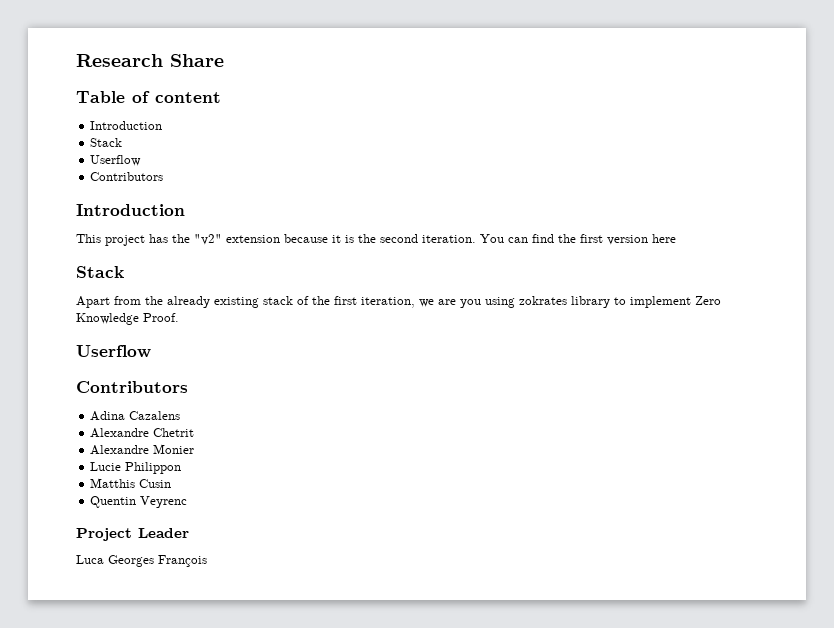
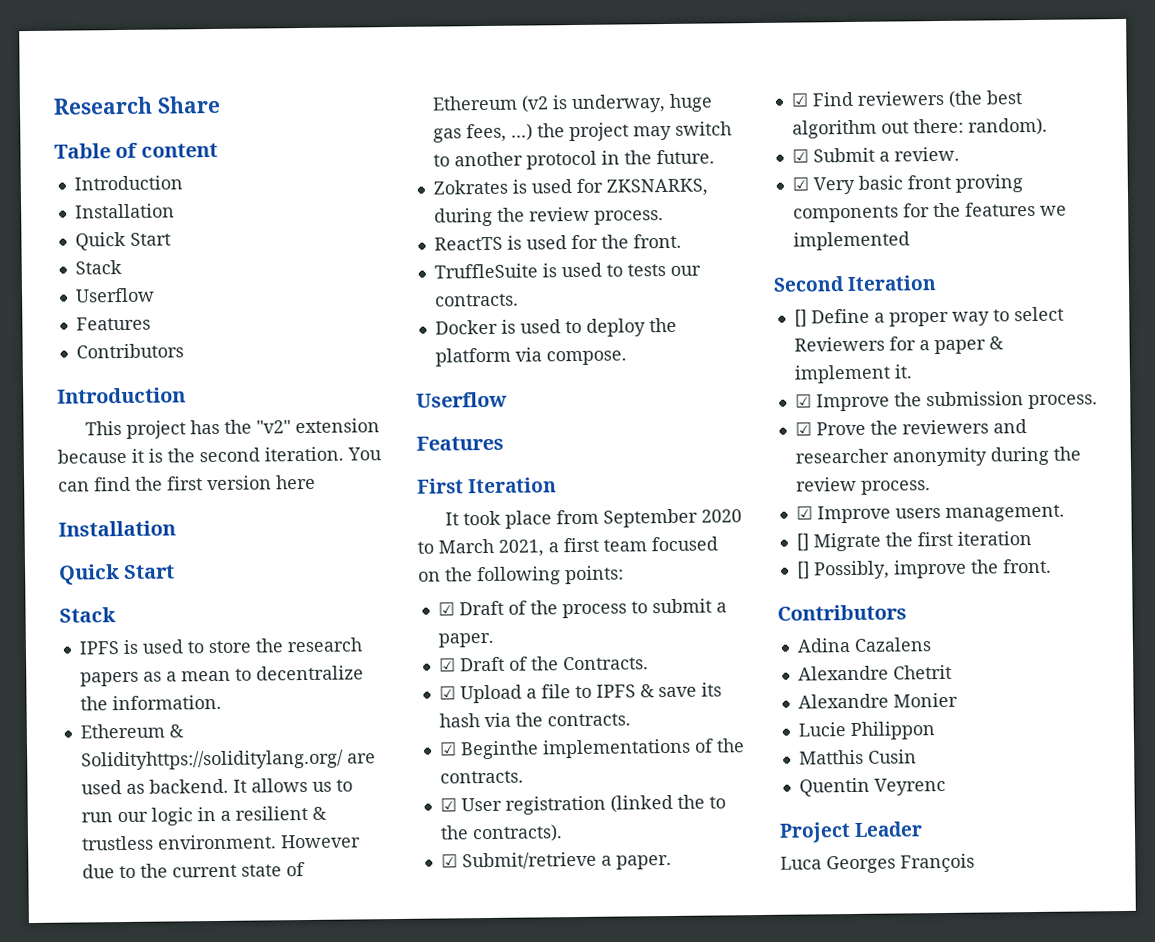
  Table of content
  Introduction
+ Installation
+ Quick Start
  Stack
  Userflow
+ Features
  You can find the first version here
+ Installation
+ Quick Start
  Stack
- Apart from the already existing stack of the first iteration, we are you using zokrates library to implement Zero Knowledge Proof.
+ IPFS is used to store the research papers as a mean to decentralize the information.
+ Ethereum & Solidityhttps://soliditylang.org/ are used as backend. It allows us to run our logic in a resilient & trustless environment. However due to the current state of Ethereum (v2 is underway, huge gas fees, ...) the project may switch to another protocol in the future.
+ Zokrates is used for ZKSNARKS, during the review process.
+ ReactTS is used for the front.
+ TruffleSuite is used to tests our contracts.
+ Docker is used to deploy the platform via compose.
  Userflow
+ Features
+ First Iteration
+ It took place from September 2020 to March 2021, a first team focused on the following points:
+ ☑ Draft of the process to submit a paper.
+ ☑ Draft of the Contracts.
+ ☑ Upload a file to IPFS & save its hash via the contracts.
+ ☑ Beginthe implementations of the contracts.
+ ☑ User registration (linked the to the contracts).
+ ☑ Submit/retrieve a paper.
+ ☑ Find reviewers (the best algorithm out there: random).
+ ☑ Submit a review.
+ ☑ Very basic front proving components for the features we implemented
+ Second Iteration
+ [] Define a proper way to select Reviewers for a paper & implement it.
+ ☑ Improve the submission process.
+ ☑ Prove the reviewers and researcher anonymity during the review process.
+ ☑ Improve users management.
+ [] Migrate the first iteration
+ [] Possibly, improve the front.

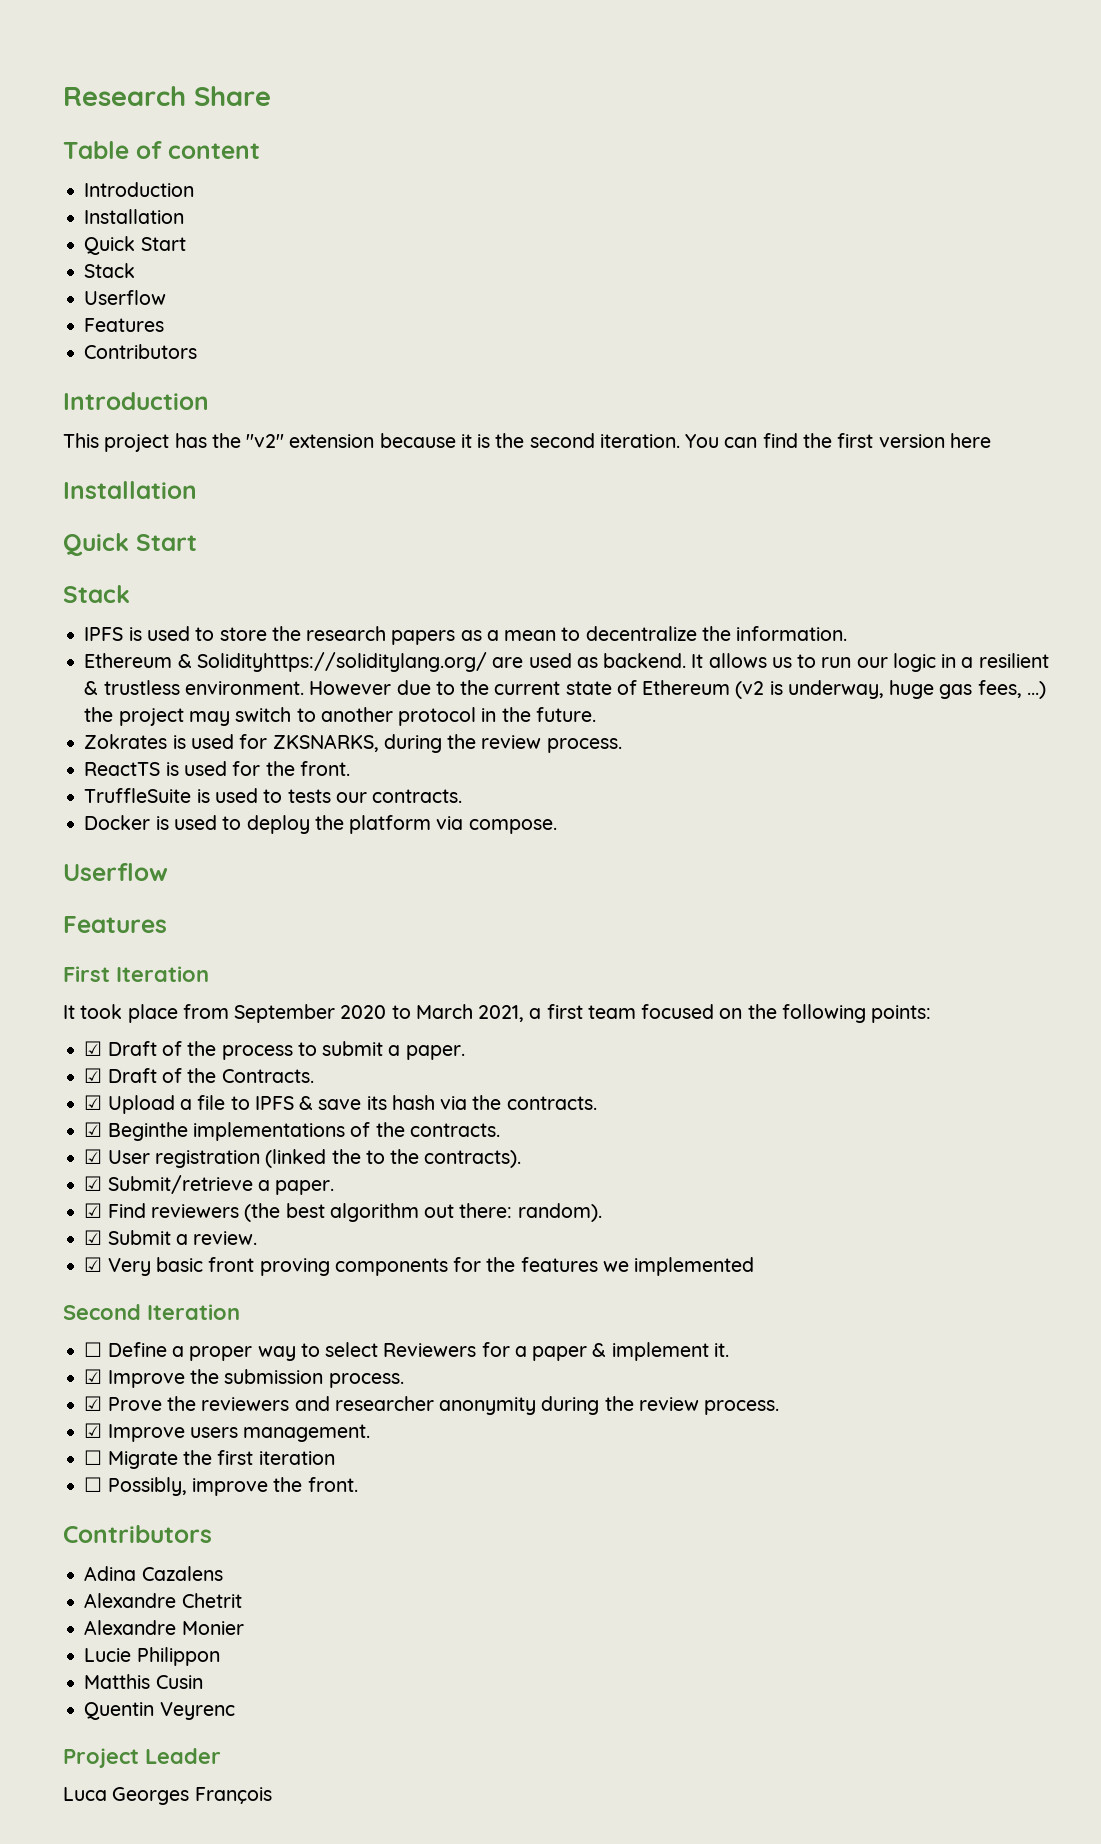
- [] Define a proper way to select Reviewers for a paper & implement it.
+ ☐ Define a proper way to select Reviewers for a paper & implement it.
- [] Migrate the first iteration
+ ☐ Migrate the first iteration
- [] Possibly, improve the front.
+ ☐ Possibly, improve the front.

